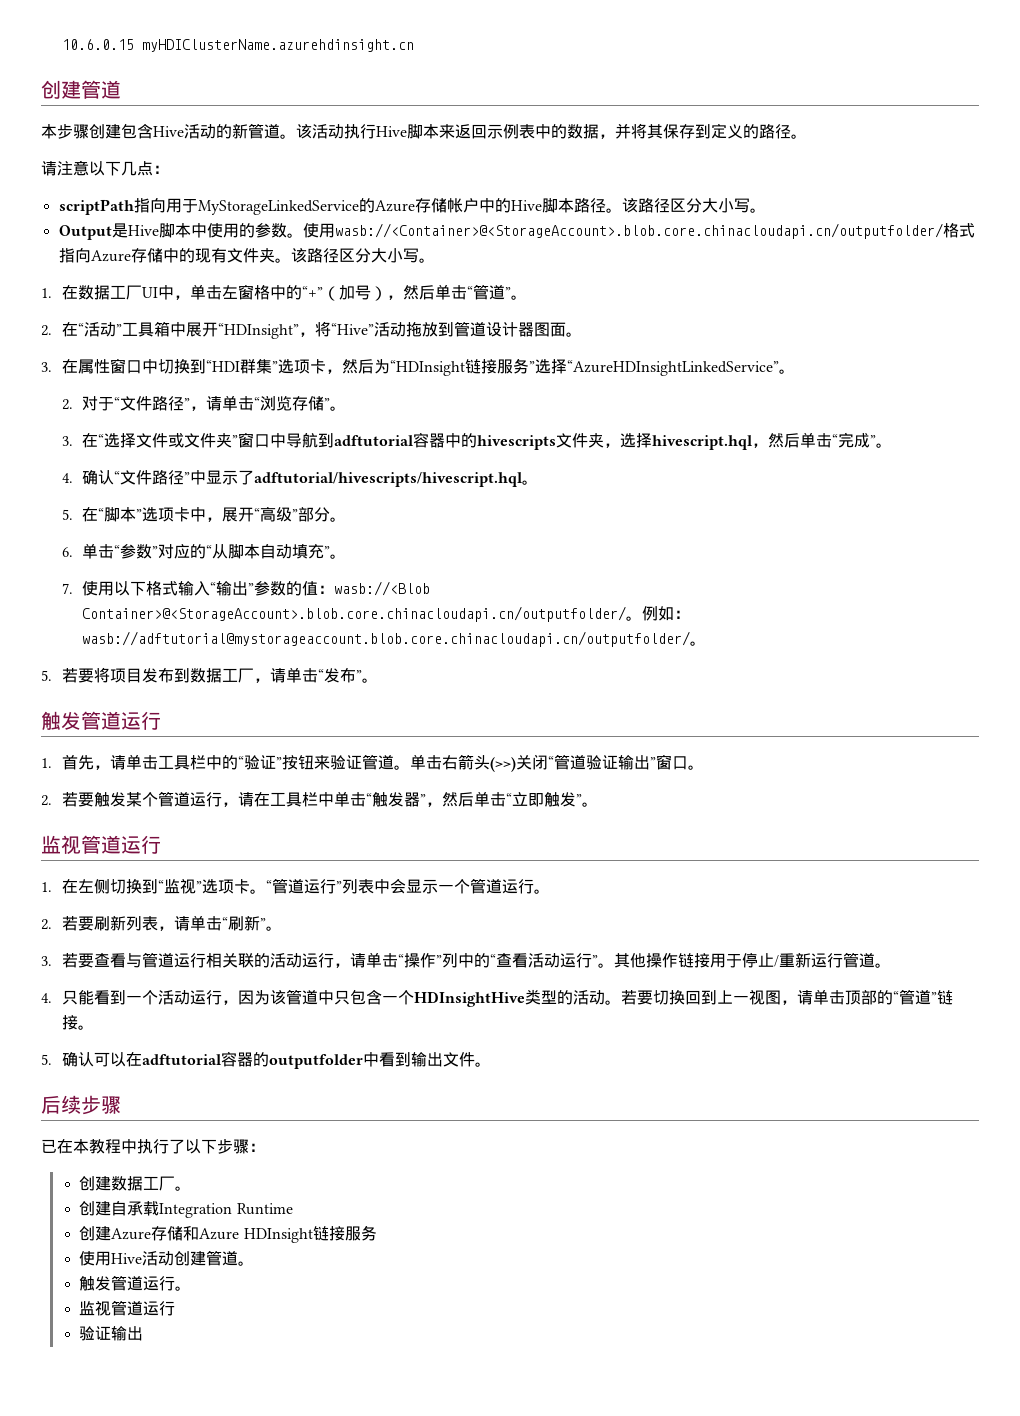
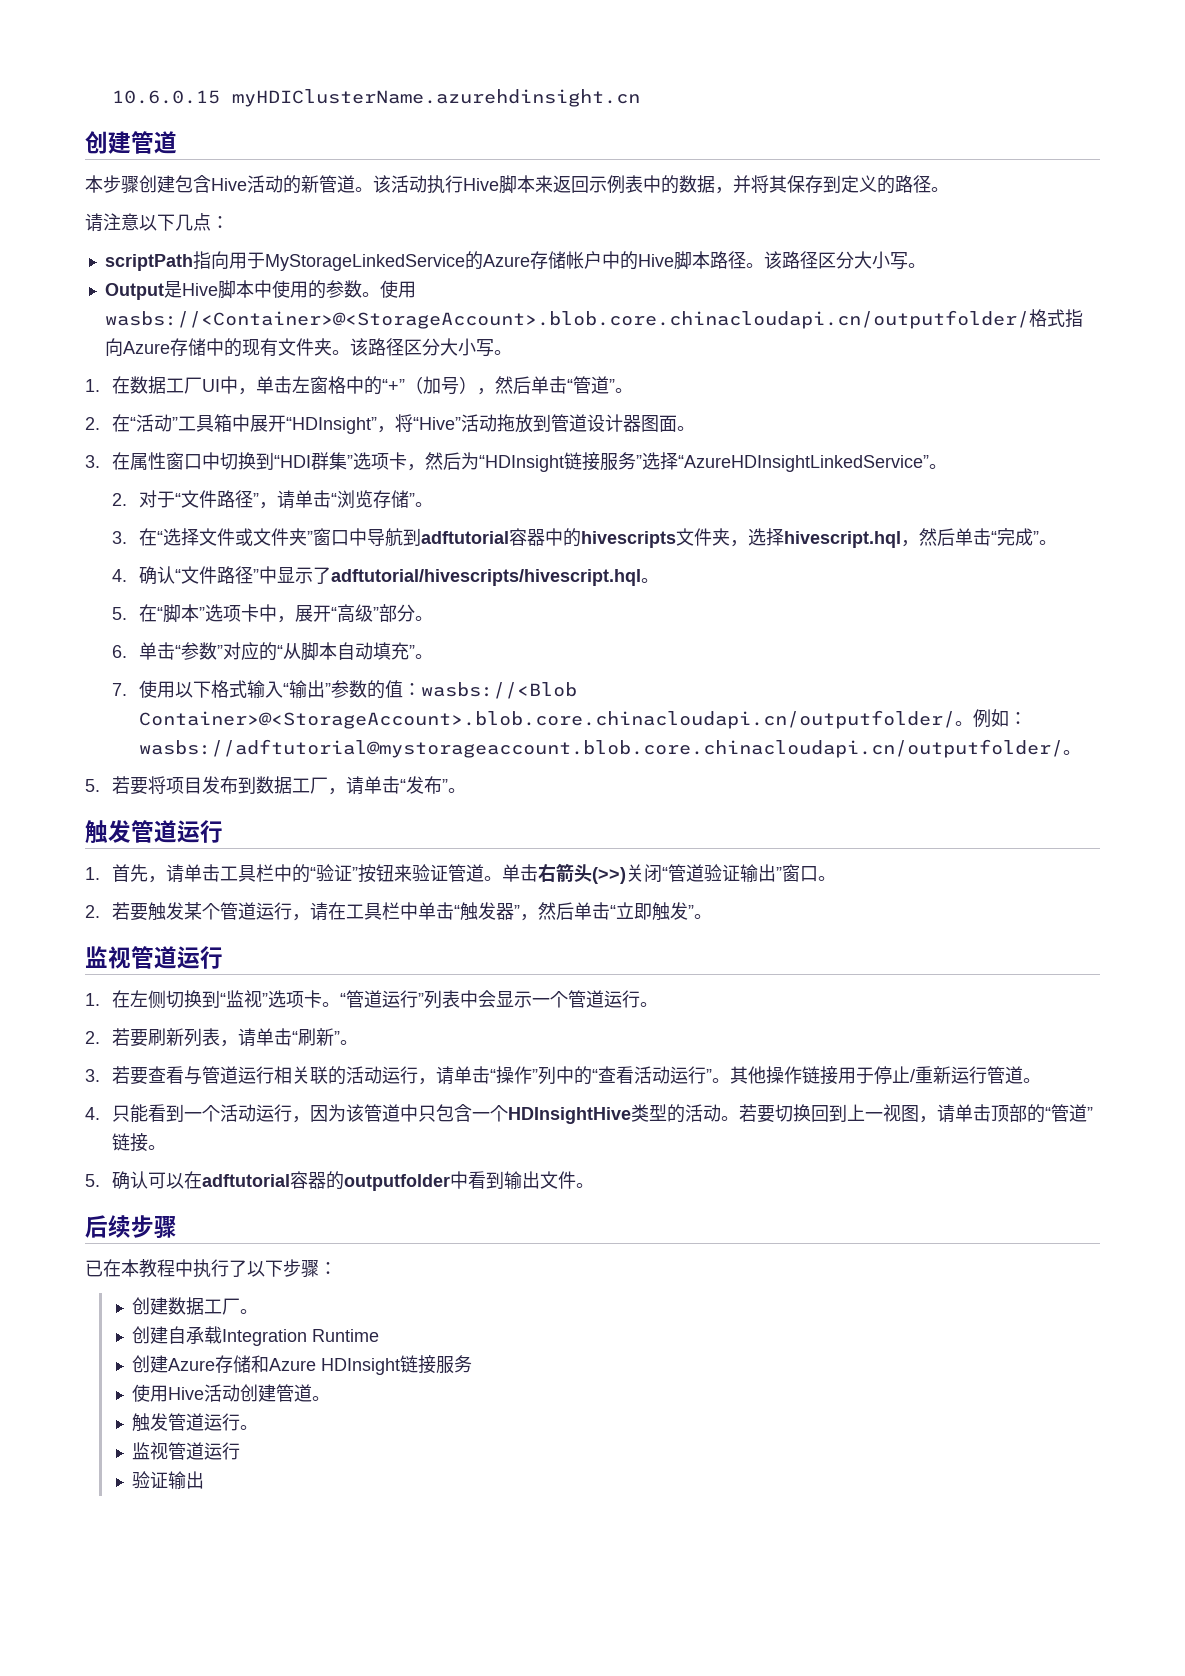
- 使用wasb://<Container>@<StorageAccount>.blob.core.chinacloudapi.cn/outputfolder/格式指向Azure存储中的现有文件夹。
+ 使用wasbs://<Container>@<StorageAccount>.blob.core.chinacloudapi.cn/outputfolder/格式指向Azure存储中的现有文件夹。
- 7.使用以下格式输入“输出”参数的值：wasb://<Blob Container>@<StorageAccount>.blob.core.chinacloudapi.cn/outputfolder/。
+ 7.使用以下格式输入“输出”参数的值：wasbs://<Blob Container>@<StorageAccount>.blob.core.chinacloudapi.cn/outputfolder/。
- 例如：wasb://adftutorial@mystorageaccount.blob.core.chinacloudapi.cn/outputfolder/。
+ 例如：wasbs://adftutorial@mystorageaccount.blob.core.chinacloudapi.cn/outputfolder/。

